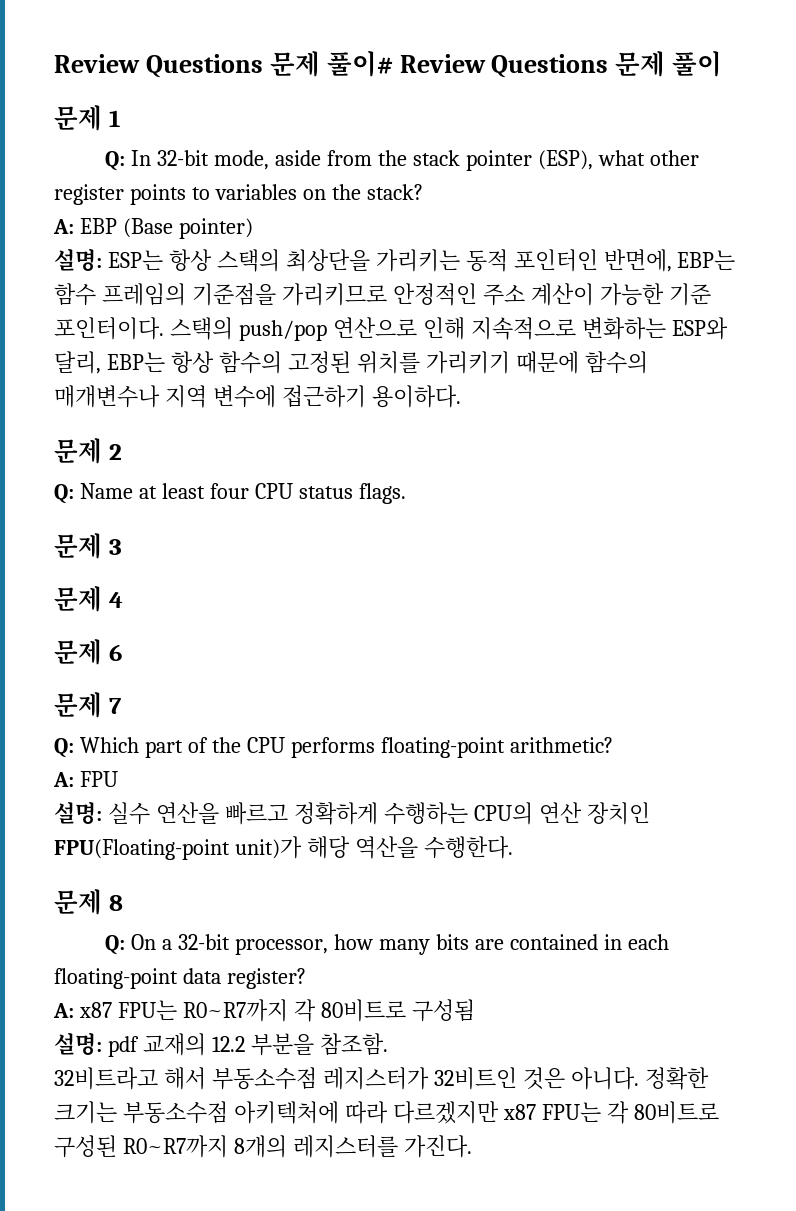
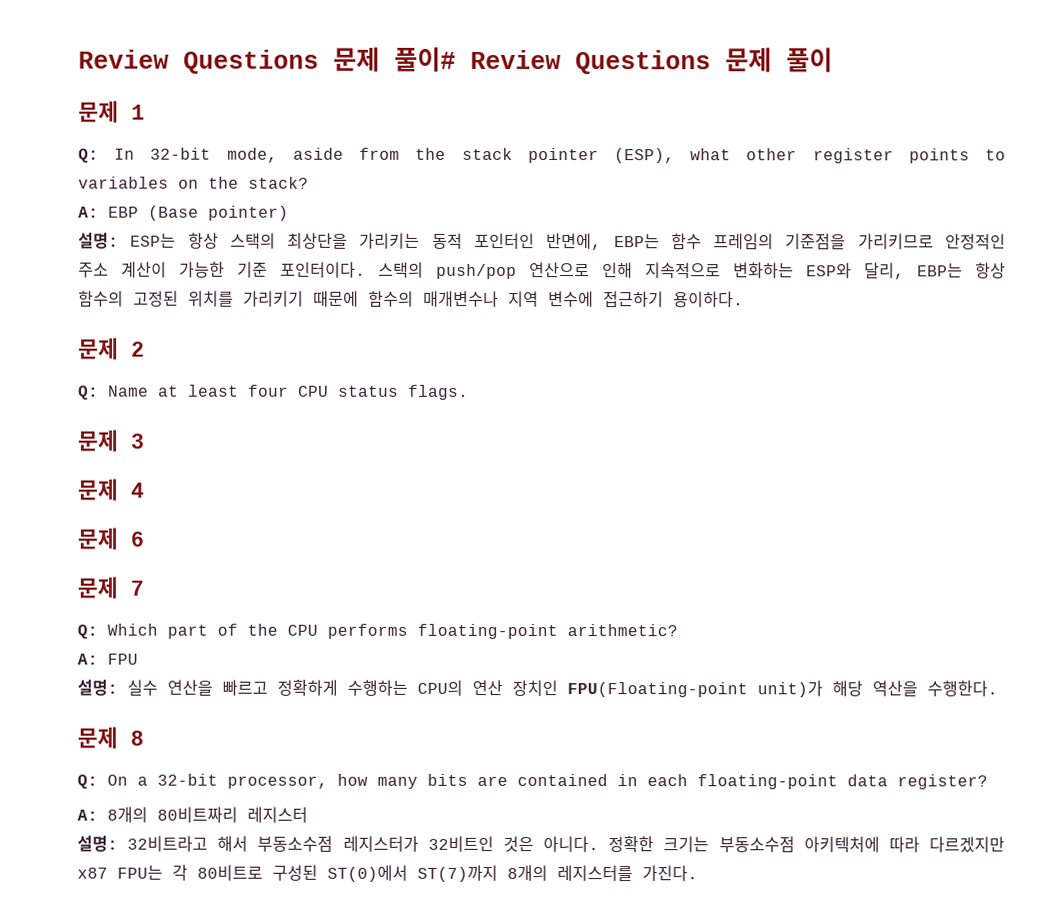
- A: x87 FPU는 R0~R7까지 각 80비트로 구성됨
- 설명: pdf 교재의 12.2 부분을 참조함.
- 32비트라고 해서 부동소수점 레지스터가 32비트인 것은 아니다.
+ A: 8개의 80비트짜리 레지스터
+ 설명: 32비트라고 해서 부동소수점 레지스터가 32비트인 것은 아니다.
- 정확한 크기는 부동소수점 아키텍처에 따라 다르겠지만 x87 FPU는 각 80비트로 구성된 R0~R7까지 8개의 레지스터를 가진다.
+ 정확한 크기는 부동소수점 아키텍처에 따라 다르겠지만 x87 FPU는 각 80비트로 구성된 ST(0)에서 ST(7)까지 8개의 레지스터를 가진다.

